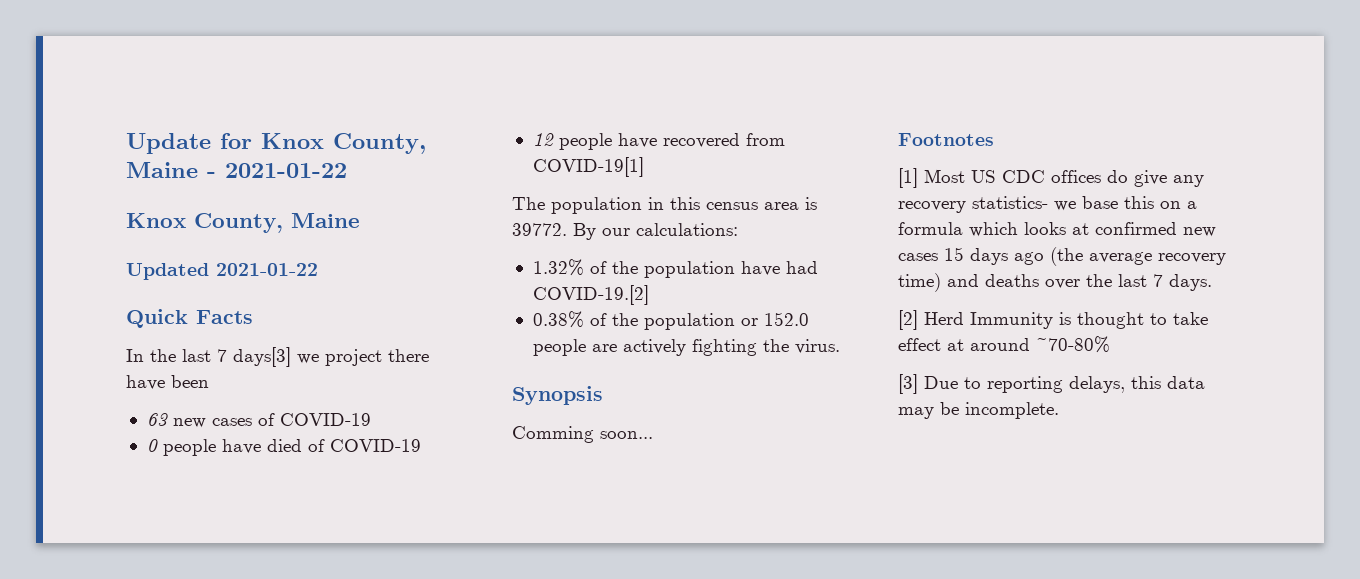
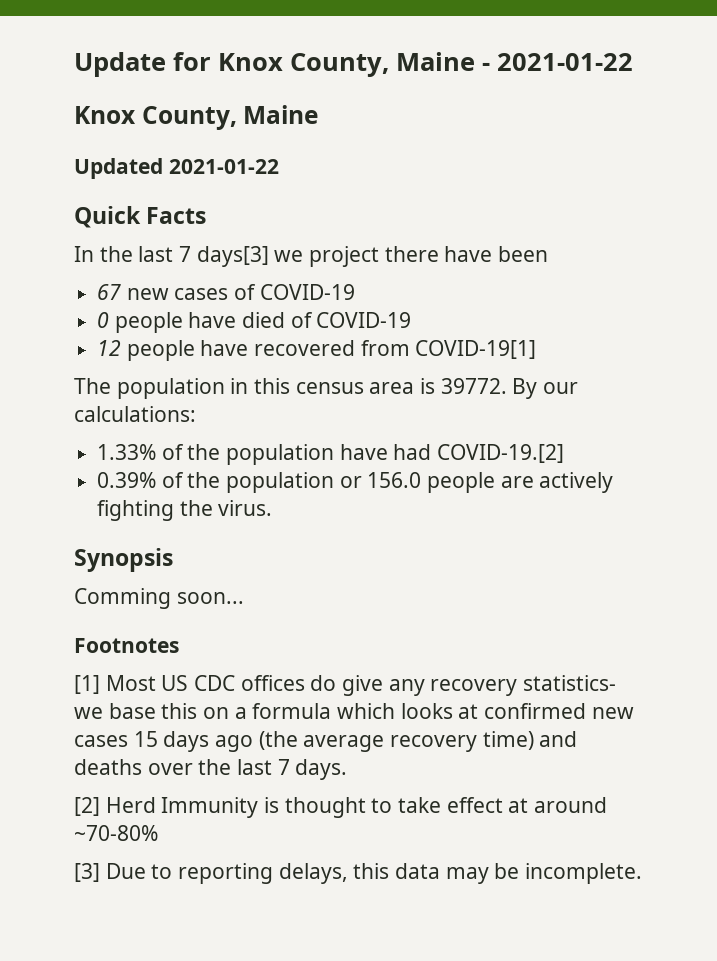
- 63 new cases of COVID-19
+ 67 new cases of COVID-19
- 1.32% of the population have had COVID-19.[2]
+ 1.33% of the population have had COVID-19.[2]
- 0.38% of the population or 152.0 people are actively fighting the virus.
+ 0.39% of the population or 156.0 people are actively fighting the virus.

